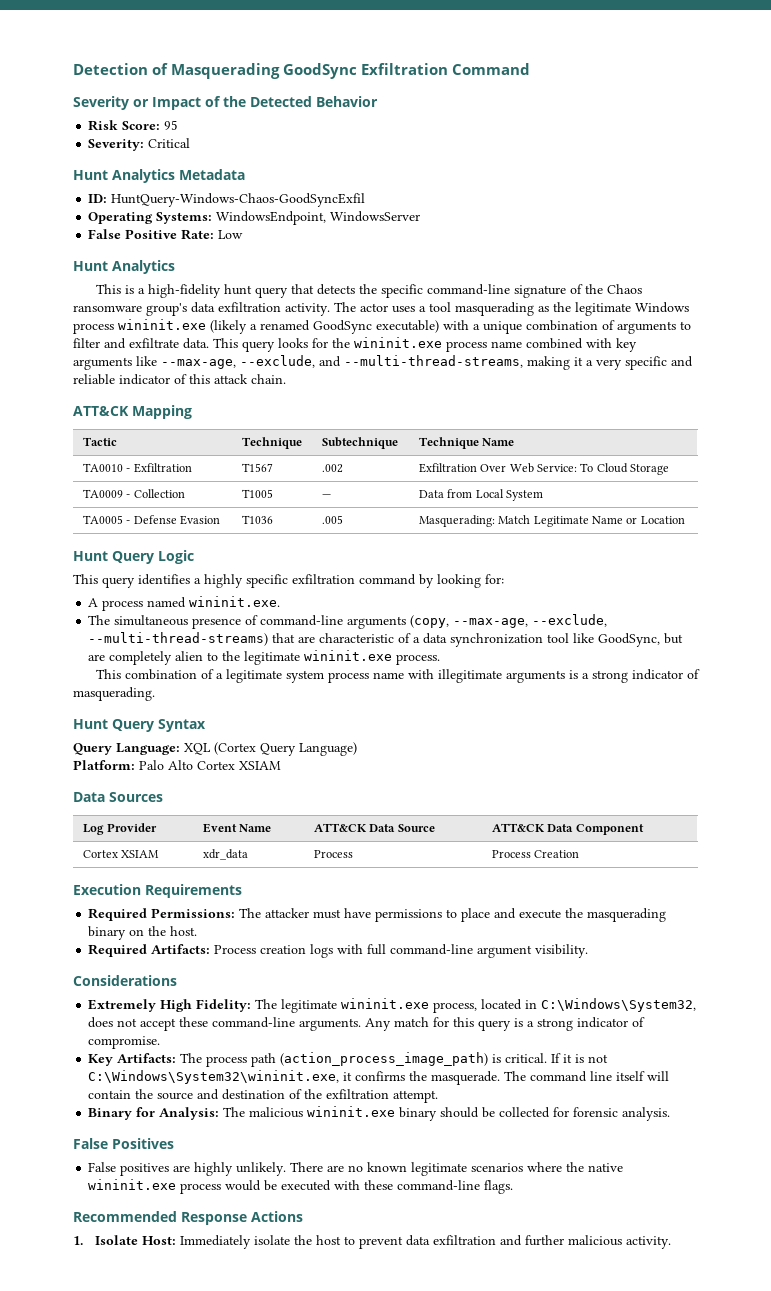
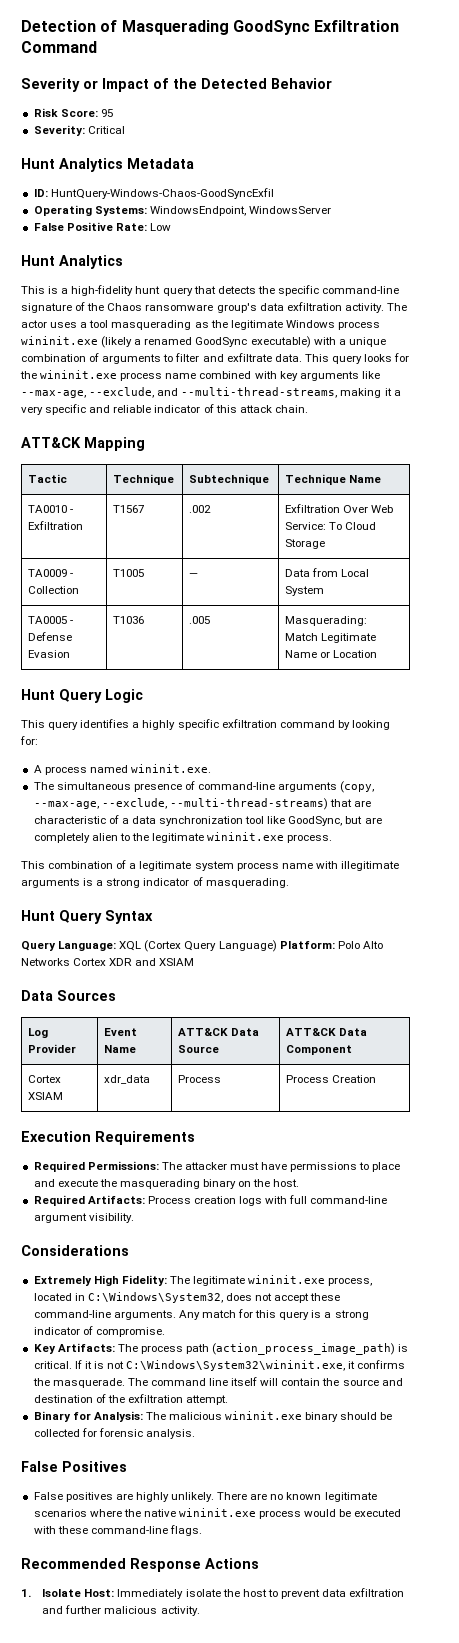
- Query Language: XQL (Cortex Query Language)
- Platform: Palo Alto Cortex XSIAM
+ Query Language: XQL (Cortex Query Language) Platform: Polo Alto Networks Cortex XDR and XSIAM

